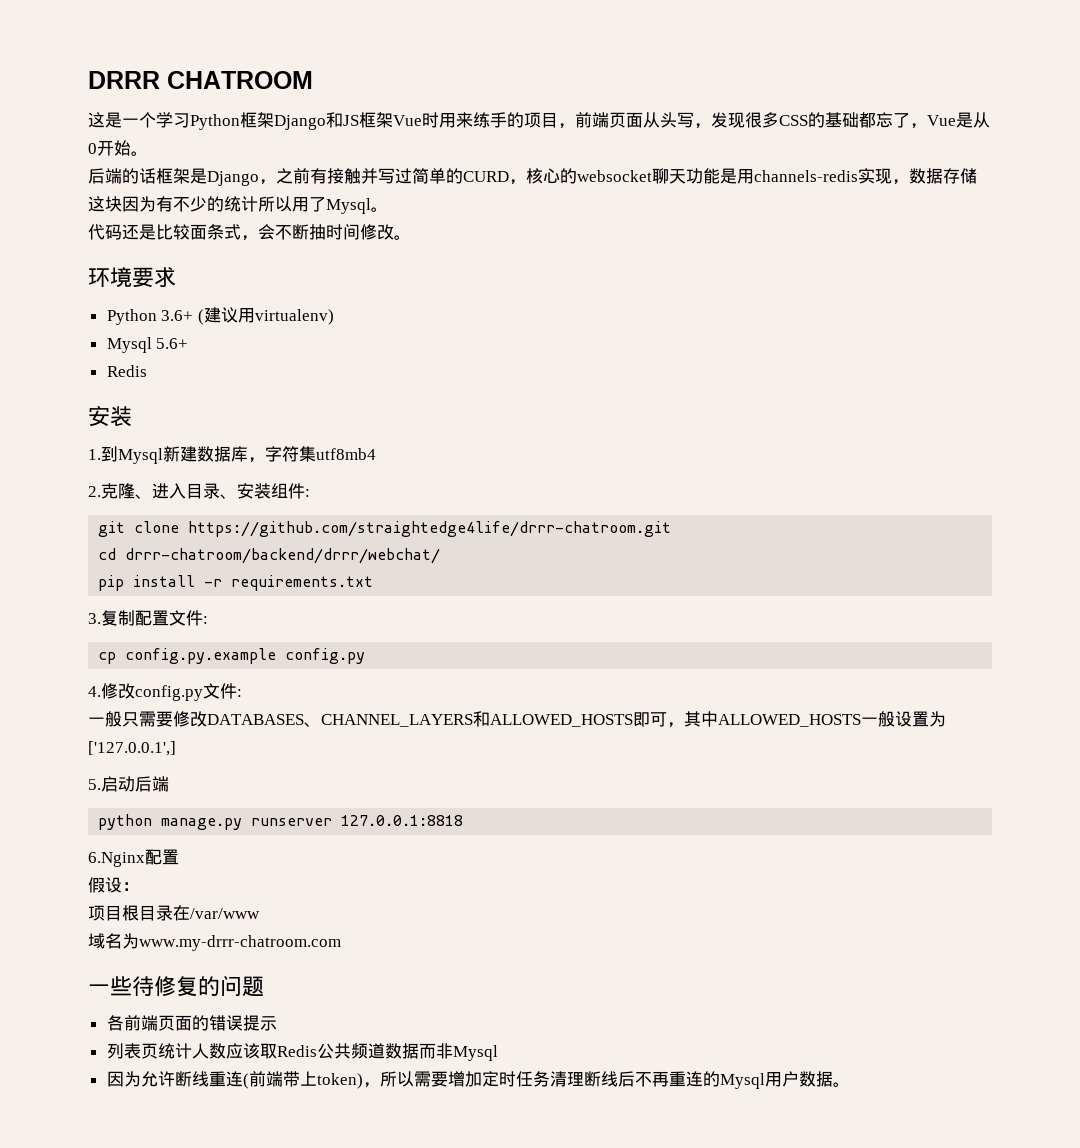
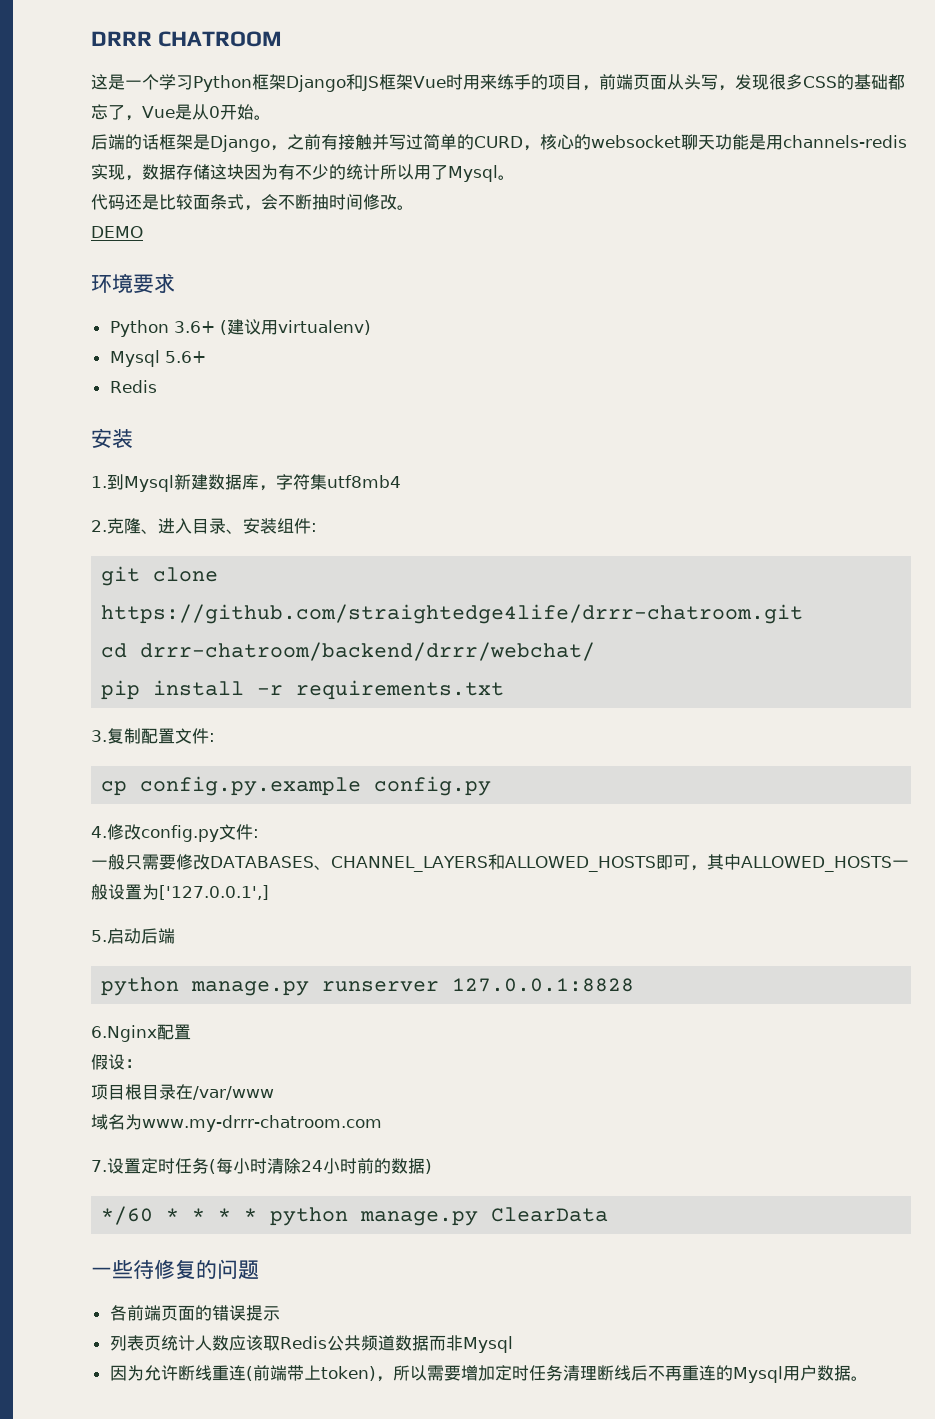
+ DEMO
- python manage.py runserver 127.0.0.1:8818
+ python manage.py runserver 127.0.0.1:8828
+ 7.设置定时任务(每小时清除24小时前的数据)
+ */60 * * * * python manage.py ClearData

